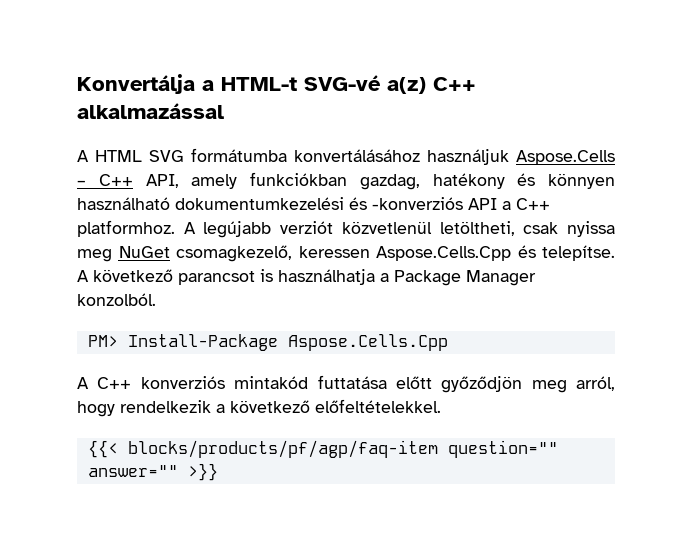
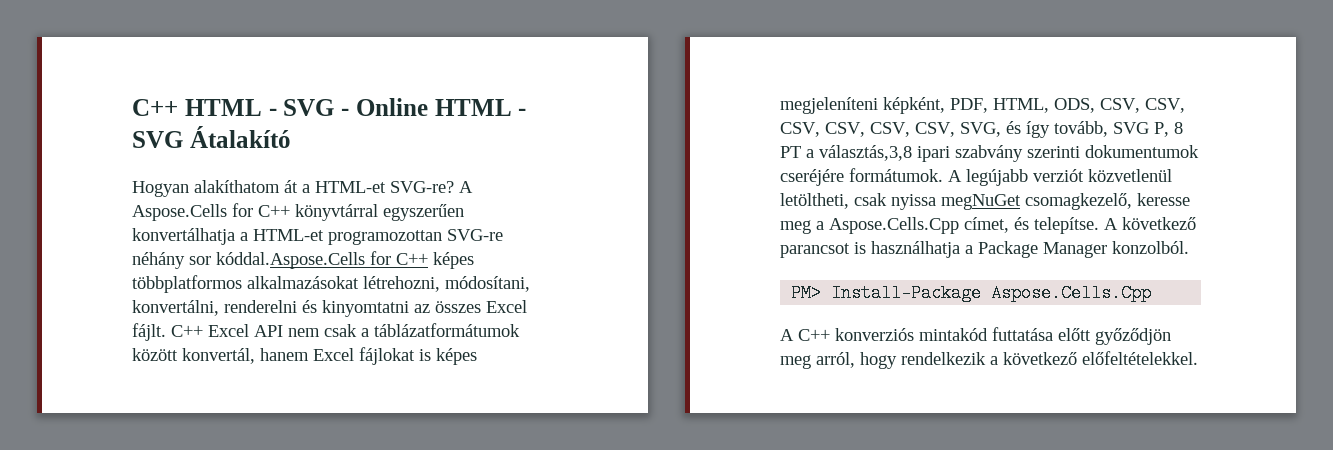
- Konvertálja a HTML-t SVG-vé a(z) C++ alkalmazással
- A HTML SVG formátumba konvertálásához használjuk Aspose.Cells – C++ API, amely funkciókban gazdag, hatékony és könnyen használható dokumentumkezelési és -konverziós API a C++ platformhoz.
+ C++ HTML - SVG - Online HTML - SVG Átalakító
+ Hogyan alakíthatom át a HTML-et SVG-re? A Aspose.Cells for C++ könyvtárral egyszerűen konvertálhatja a HTML-et programozottan SVG-re néhány sor kóddal.Aspose.Cells for C++ képes többplatformos alkalmazásokat létrehozni, módosítani, konvertálni, renderelni és kinyomtatni az összes Excel fájlt. C++ Excel API nem csak a táblázatformátumok között konvertál, hanem Excel fájlokat is képes megjeleníteni képként, PDF, HTML, ODS, CSV, CSV, CSV, CSV, CSV, CSV, SVG, és így tovább, SVG P, 8 PT a választás,3,8 ipari szabvány szerinti dokumentumok cseréjére formátumok.
- A legújabb verziót közvetlenül letöltheti, csak nyissa meg NuGet csomagkezelő, keressen Aspose.Cells.Cpp és telepítse.
+ A legújabb verziót közvetlenül letöltheti, csak nyissa megNuGet csomagkezelő, keresse meg a Aspose.Cells.Cpp címet, és telepítse.
- {{< blocks/products/pf/agp/faq-item question="" answer="" >}}

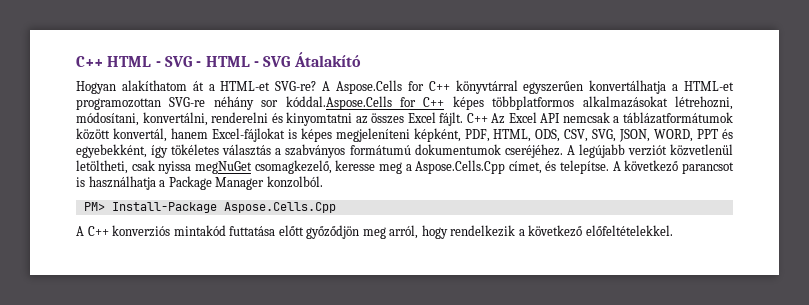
- C++ HTML - SVG - Online HTML - SVG Átalakító
+ C++ HTML - SVG - HTML - SVG Átalakító
- C++ Excel API nem csak a táblázatformátumok között konvertál, hanem Excel fájlokat is képes megjeleníteni képként, PDF, HTML, ODS, CSV, CSV, CSV, CSV, CSV, CSV, SVG, és így tovább, SVG P, 8 PT a választás,3,8 ipari szabvány szerinti dokumentumok cseréjére formátumok.
+ C++ Az Excel API nemcsak a táblázatformátumok között konvertál, hanem Excel-fájlokat is képes megjeleníteni képként, PDF, HTML, ODS, CSV, SVG, JSON, WORD, PPT és egyebekként, így tökéletes választás a szabványos formátumú dokumentumok cseréjéhez.

